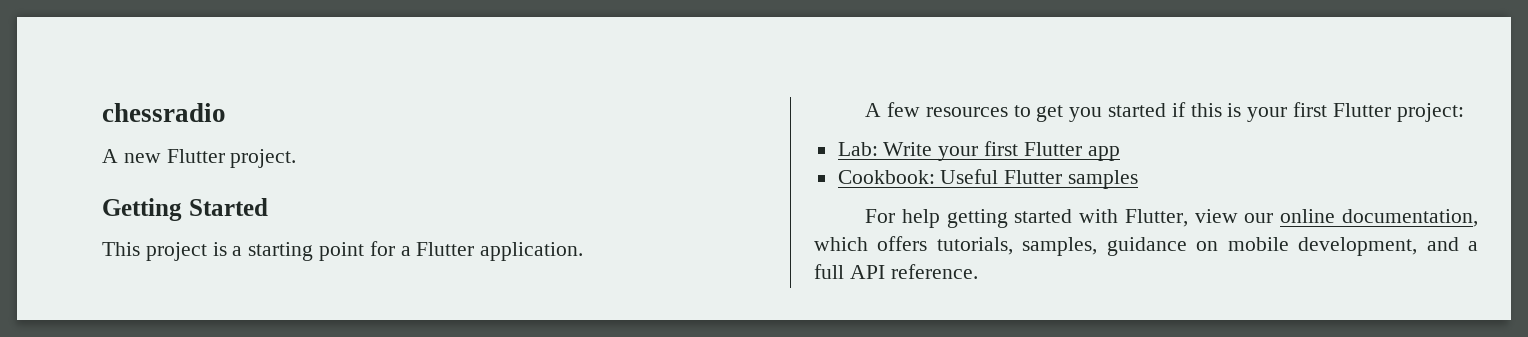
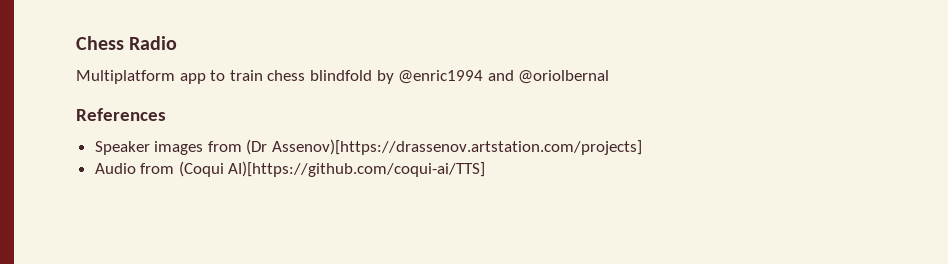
- chessradio
- A new Flutter project.
- Getting Started
- This project is a starting point for a Flutter application.
- A few resources to get you started if this is your first Flutter project:
- Lab: Write your first Flutter app
- Cookbook: Useful Flutter samples
- For help getting started with Flutter, view our online documentation, which offers tutorials, samples, guidance on mobile development, and a full API reference.
+ Chess Radio
+ Multiplatform app to train chess blindfold by @enric1994 and @oriolbernal
+ References
+ Speaker images from (Dr Assenov)[https://drassenov.artstation.com/projects]
+ Audio from (Coqui AI)[https://github.com/coqui-ai/TTS]

